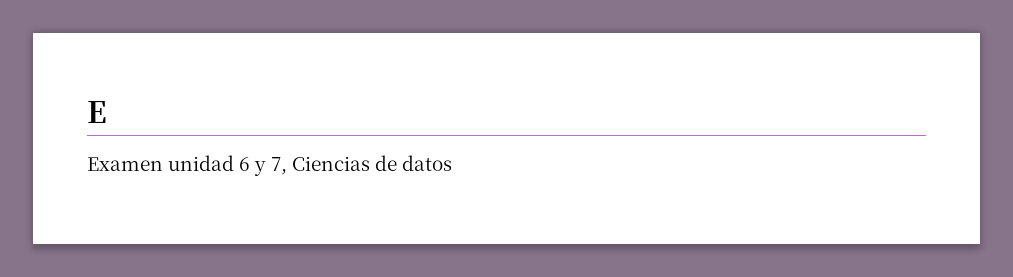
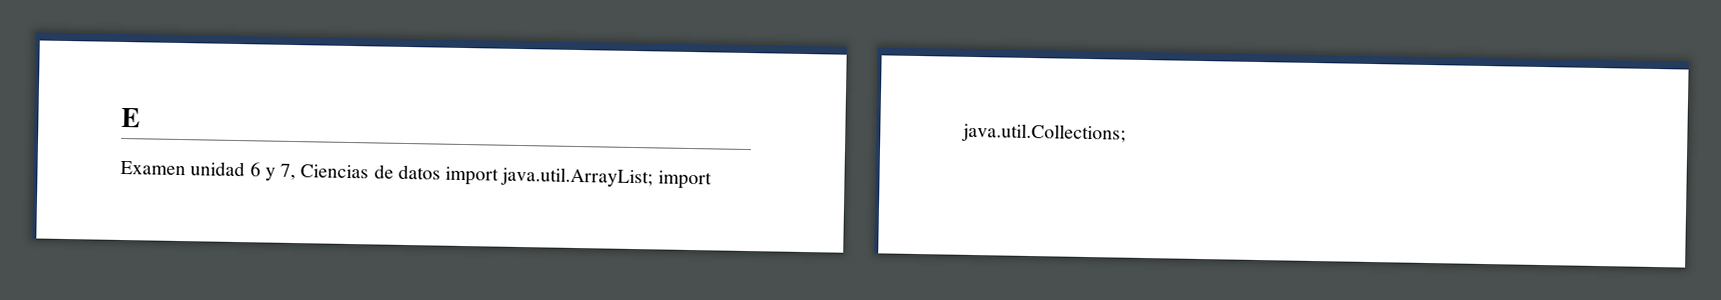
- Examen unidad 6 y 7, Ciencias de datos
+ Examen unidad 6 y 7, Ciencias de datos import java.util.ArrayList; import java.util.Collections;

